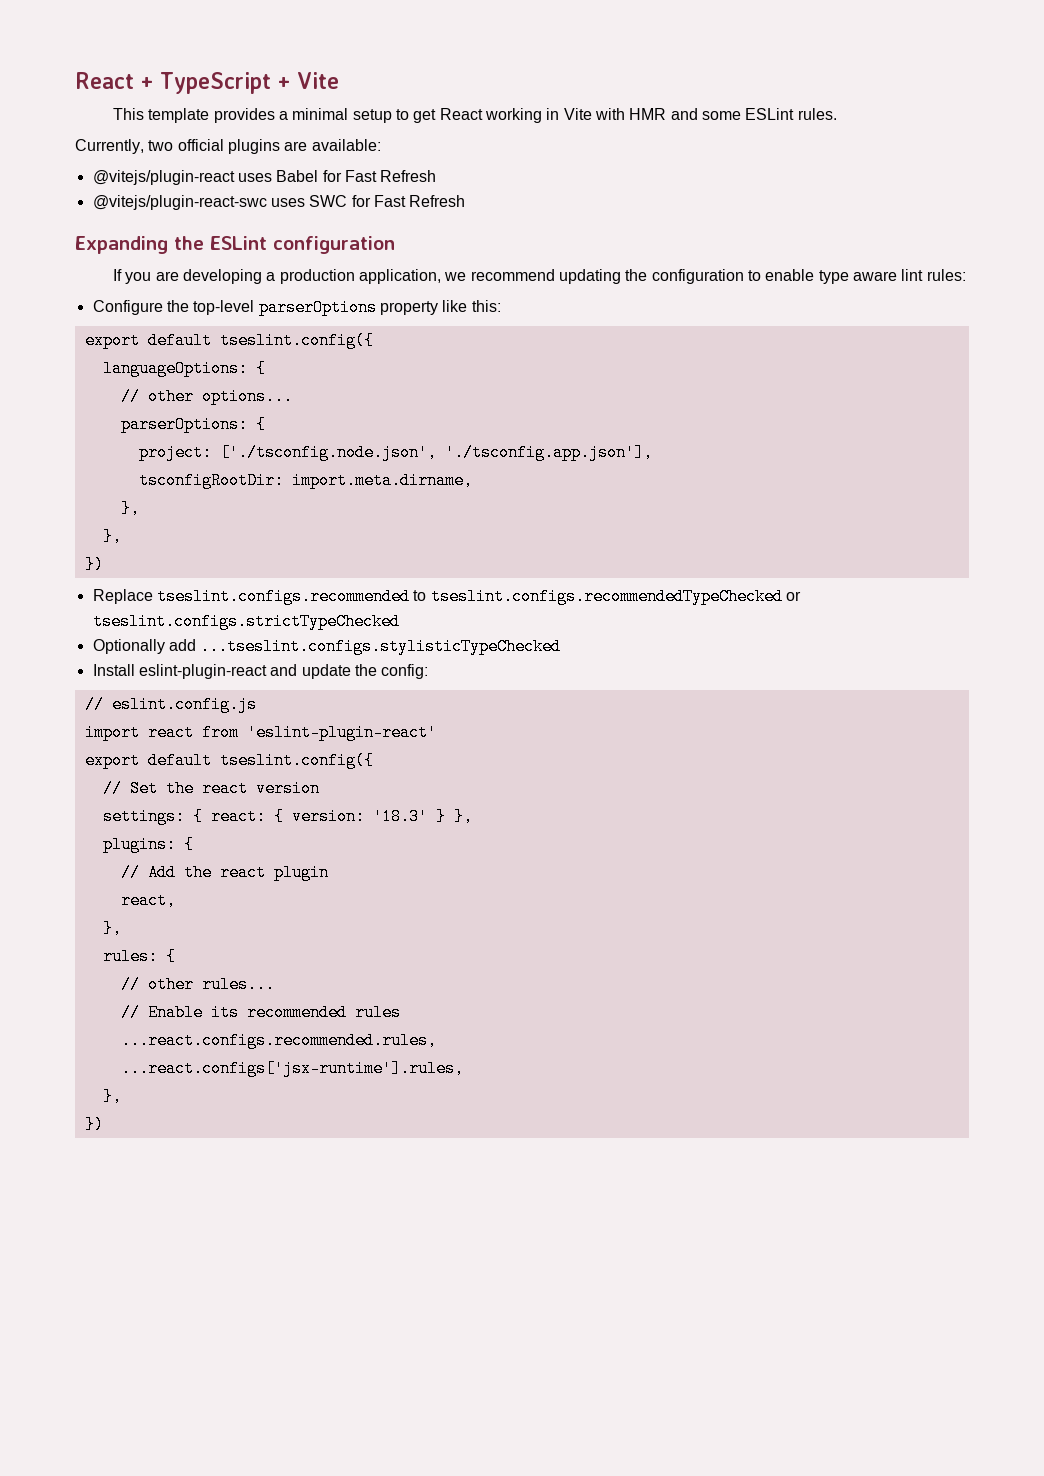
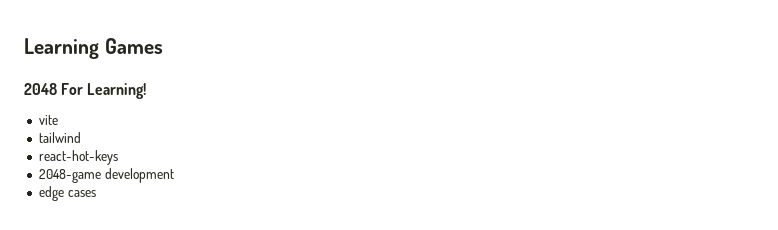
- React + TypeScript + Vite
- This template provides a minimal setup to get React working in Vite with HMR and some ESLint rules.
- Currently, two official plugins are available:
- @vitejs/plugin-react uses Babel for Fast Refresh
- @vitejs/plugin-react-swc uses SWC for Fast Refresh
- Expanding the ESLint configuration
- If you are developing a production application, we recommend updating the configuration to enable type aware lint rules:
- Configure the top-level parserOptions property like this:
- export default tseslint.config({
- languageOptions: {
- // other options...
- parserOptions: {
- project: ['./tsconfig.node.json', './tsconfig.app.json'],
- tsconfigRootDir: import.meta.dirname,
- },
- },
- })
- Replace tseslint.configs.recommended to tseslint.configs.recommendedTypeChecked or tseslint.configs.strictTypeChecked
- Optionally add ...tseslint.configs.stylisticTypeChecked
- Install eslint-plugin-react and update the config:
- // eslint.config.js
- import react from 'eslint-plugin-react'
- export default tseslint.config({
- // Set the react version
- settings: { react: { version: '18.3' } },
- plugins: {
- // Add the react plugin
- react,
- },
- rules: {
- // other rules...
- // Enable its recommended rules
- ...react.configs.recommended.rules,
- ...react.configs['jsx-runtime'].rules,
- },
- })
+ Learning Games
+ 2048 For Learning!
+ vite
+ tailwind
+ react-hot-keys
+ 2048-game development
+ edge cases

